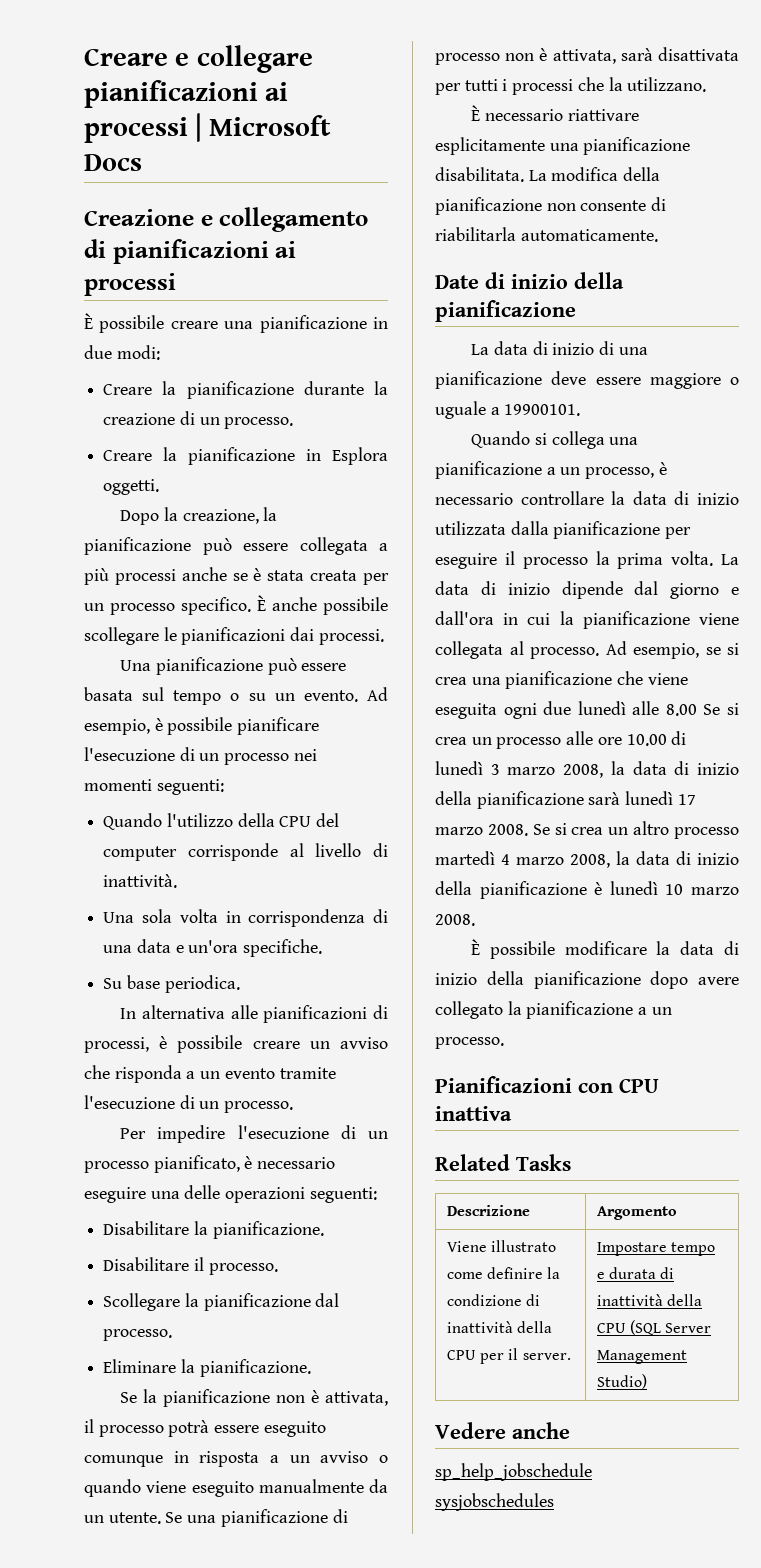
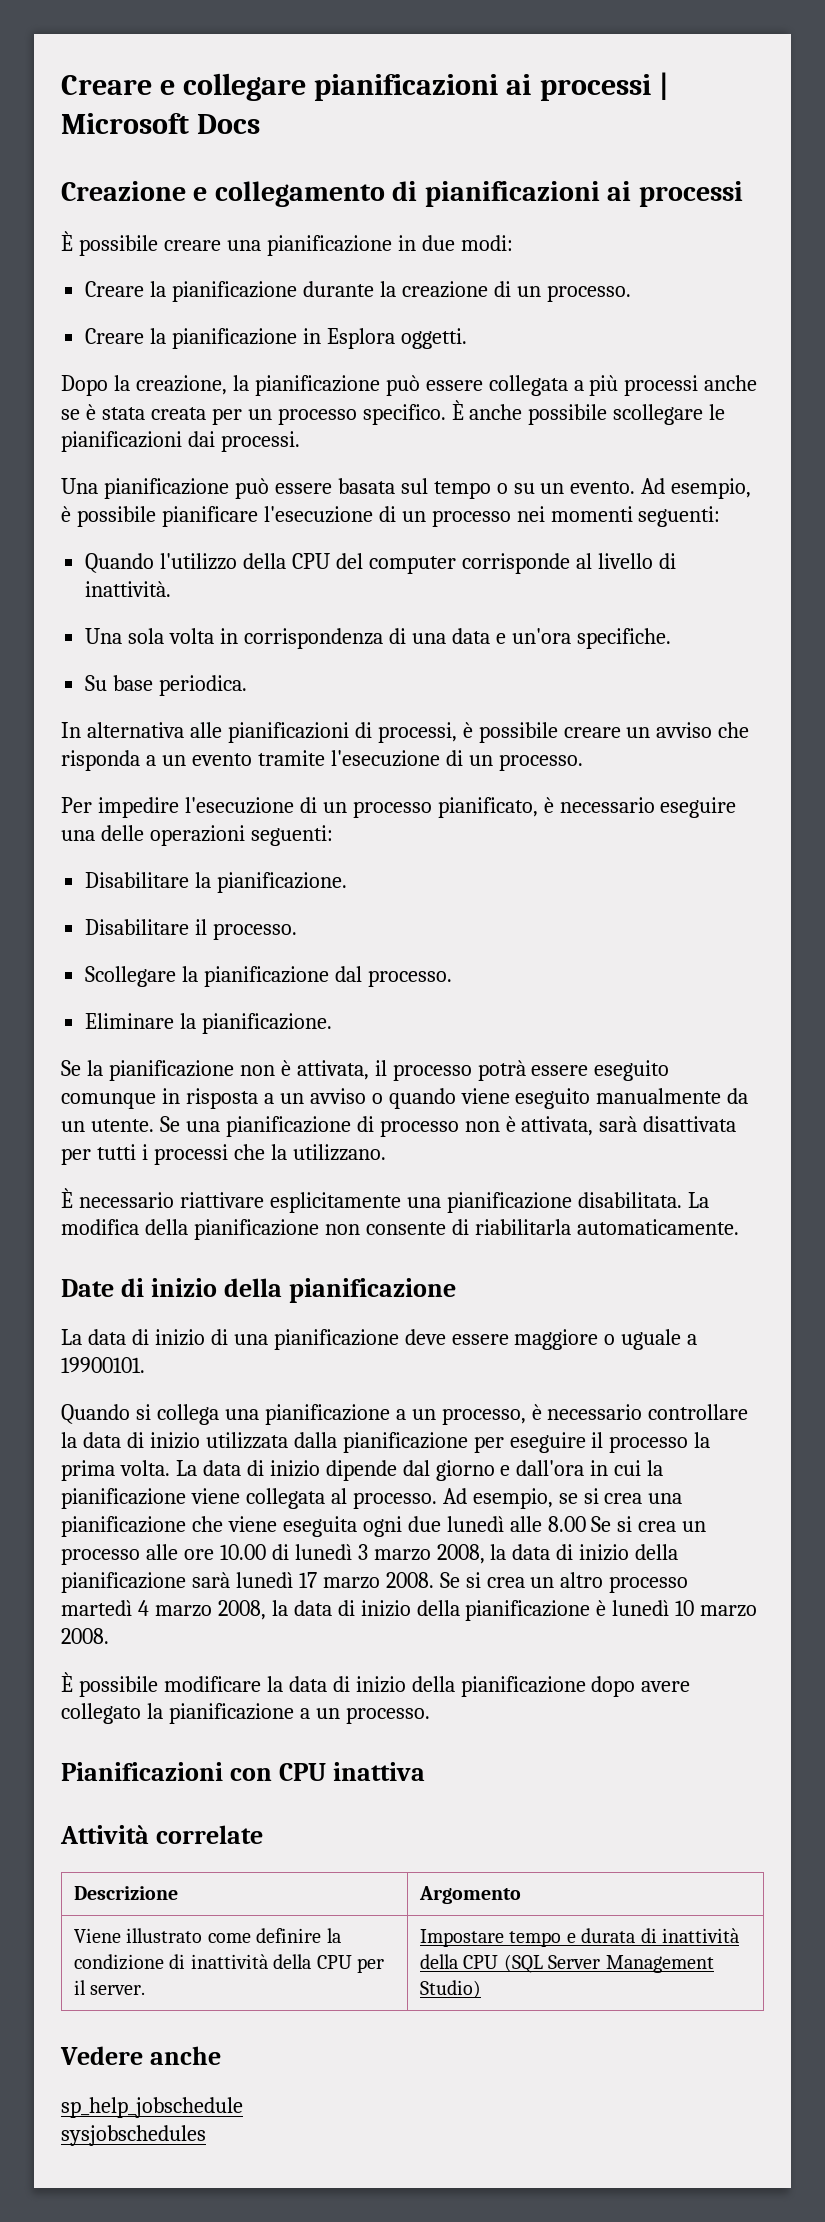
- Related Tasks
+ Attività correlate

